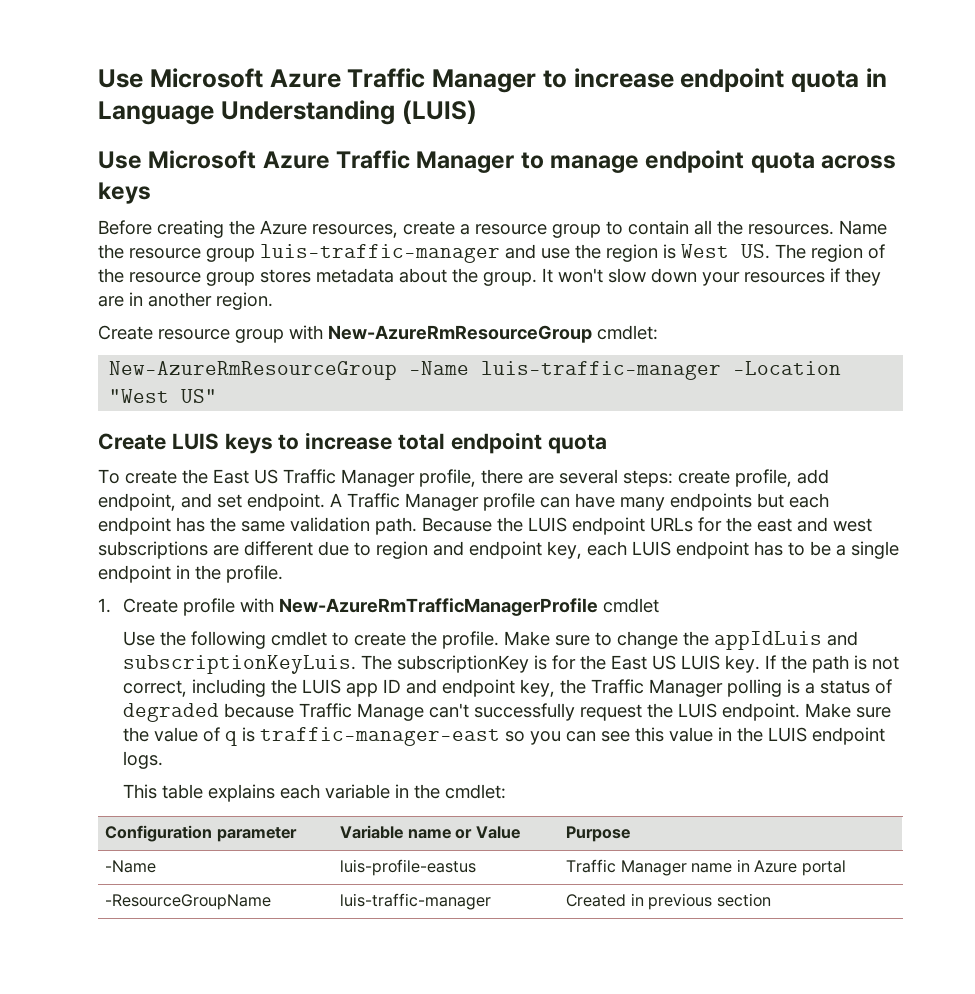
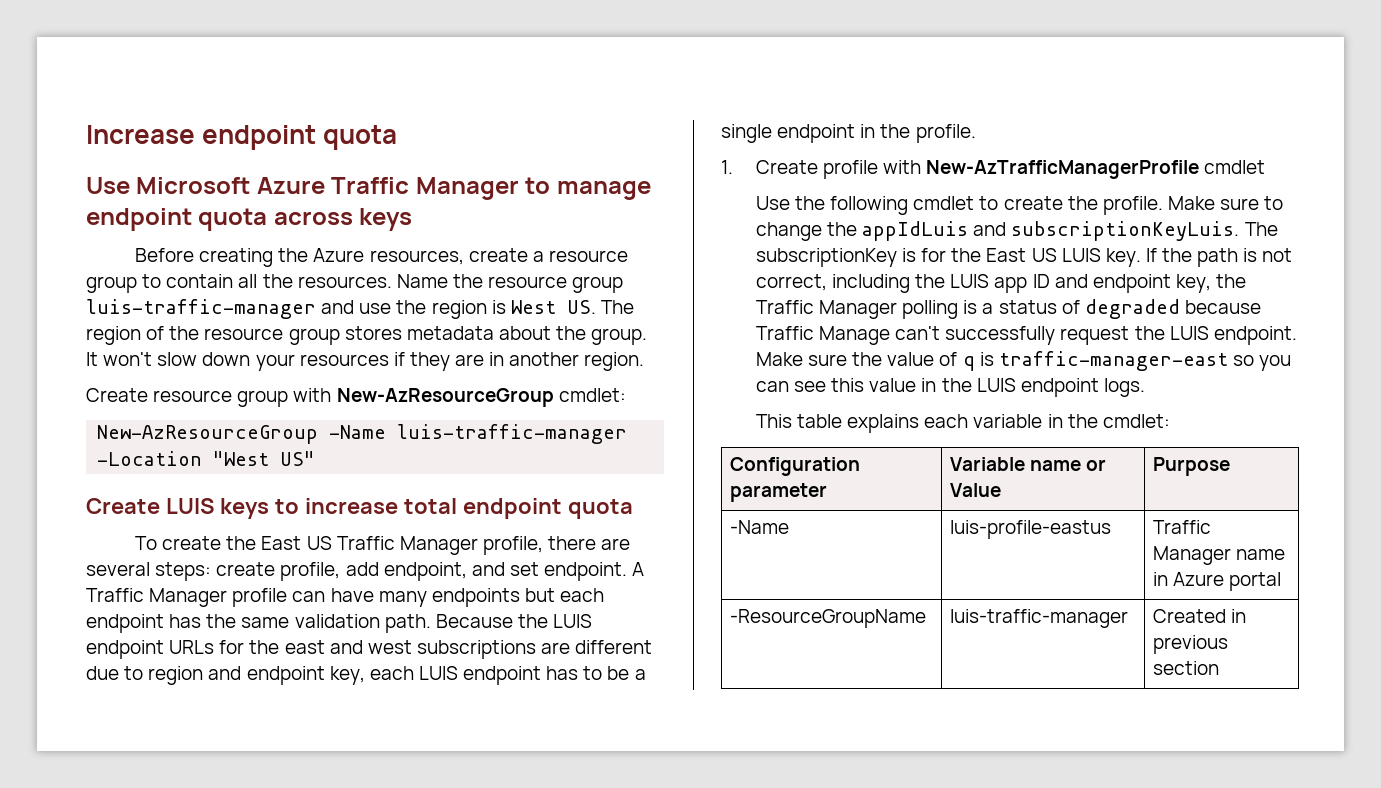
- Use Microsoft Azure Traffic Manager to increase endpoint quota in Language Understanding (LUIS)
+ Increase endpoint quota
- Create resource group with New-AzureRmResourceGroup cmdlet:
- New-AzureRmResourceGroup -Name luis-traffic-manager -Location "West US"
+ Create resource group with New-AzResourceGroup cmdlet:
+ New-AzResourceGroup -Name luis-traffic-manager -Location "West US"
- 1. Create profile with New-AzureRmTrafficManagerProfile cmdlet
+ 1. Create profile with New-AzTrafficManagerProfile cmdlet

